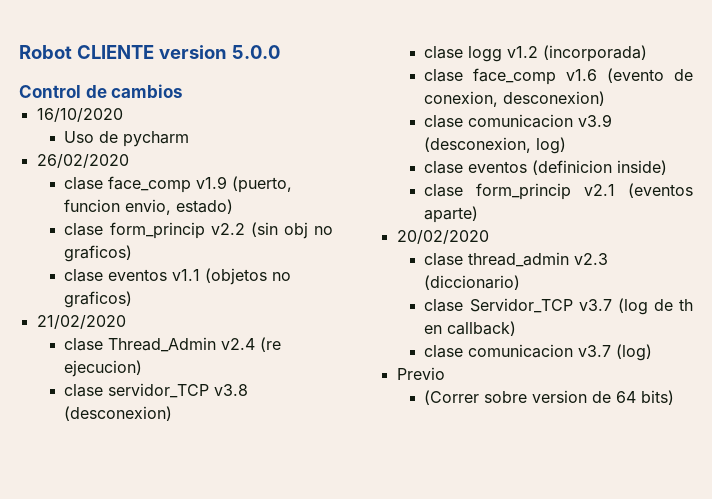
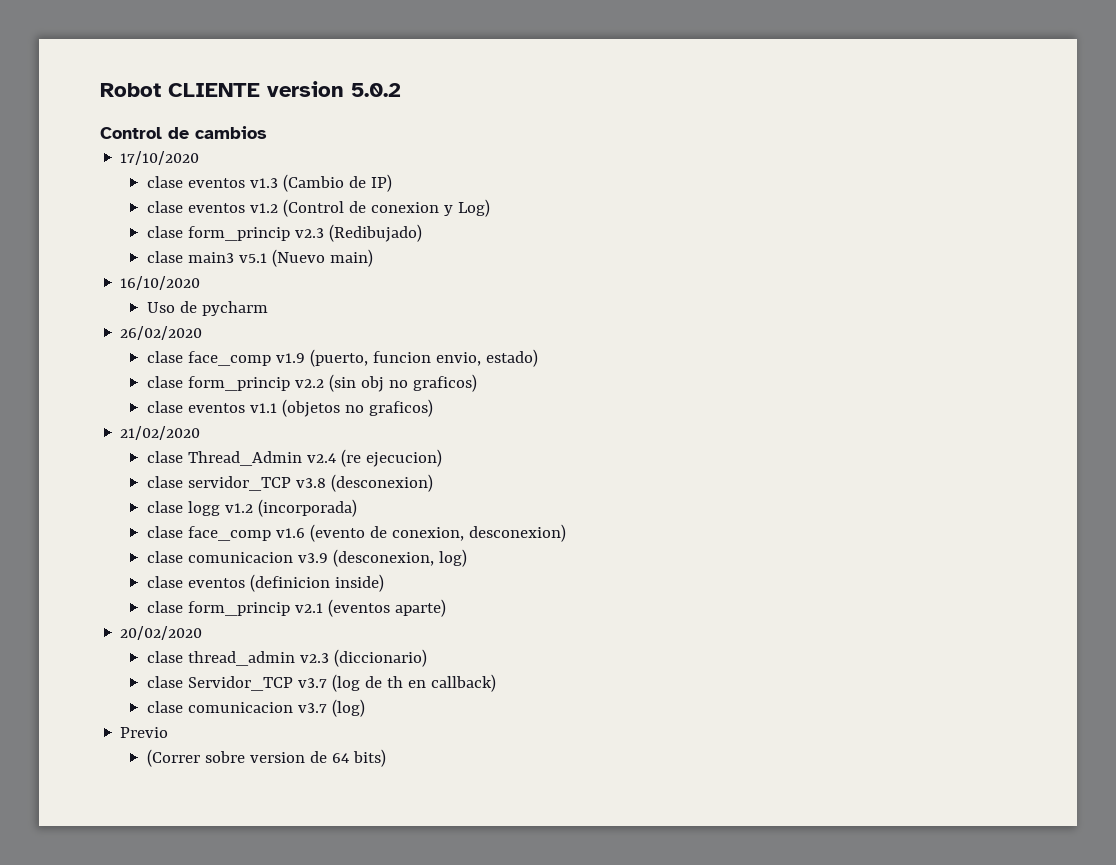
- Robot CLIENTE version 5.0.0
+ Robot CLIENTE version 5.0.2
+ 17/10/2020
+ clase eventos v1.3 (Cambio de IP)
+ clase eventos v1.2 (Control de conexion y Log)
+ clase form_princip v2.3 (Redibujado)
+ clase main3 v5.1 (Nuevo main)

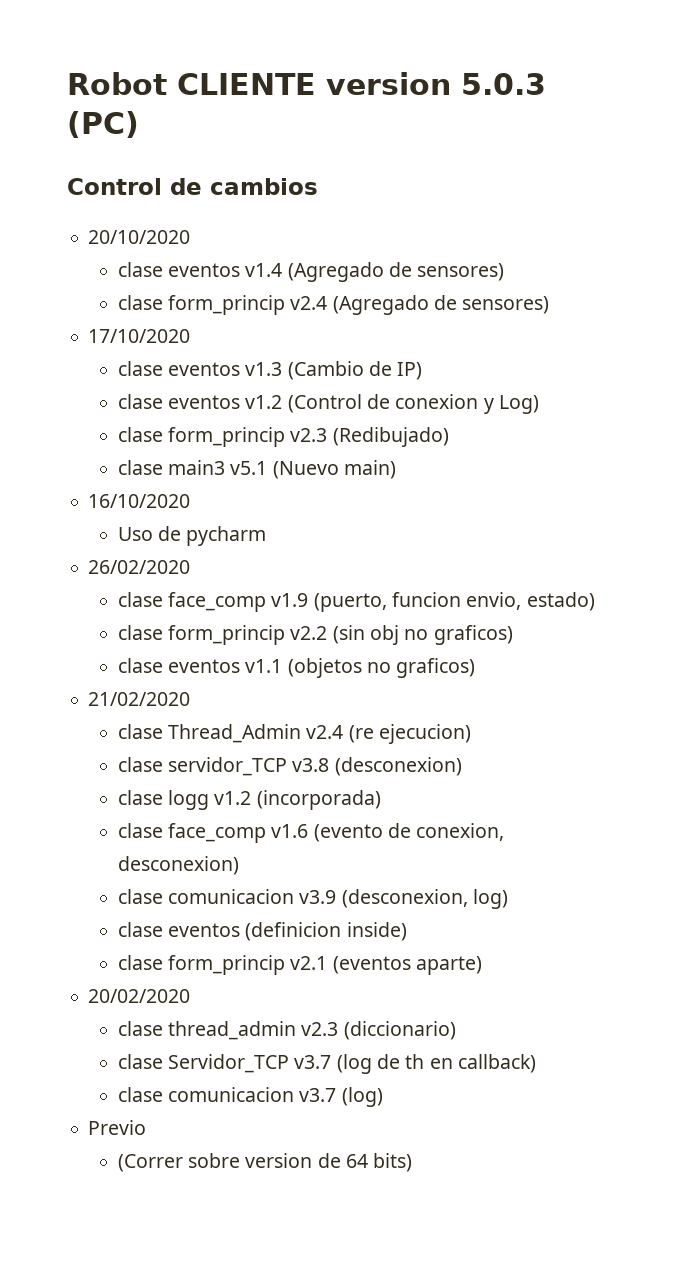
- Robot CLIENTE version 5.0.2
+ Robot CLIENTE version 5.0.3 (PC)
+ 20/10/2020
+ clase eventos v1.4 (Agregado de sensores)
+ clase form_princip v2.4 (Agregado de sensores)

